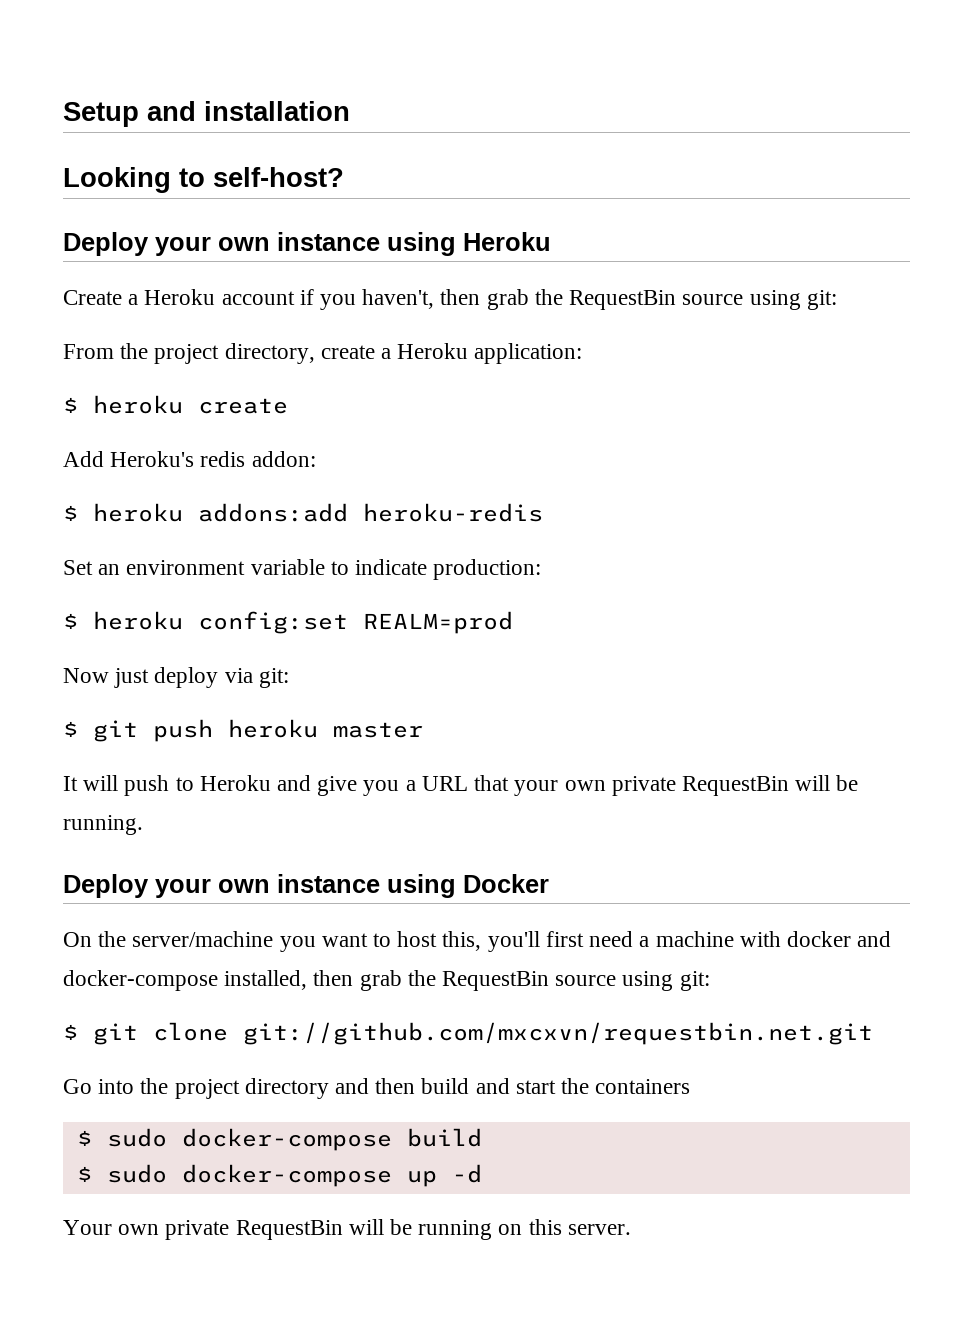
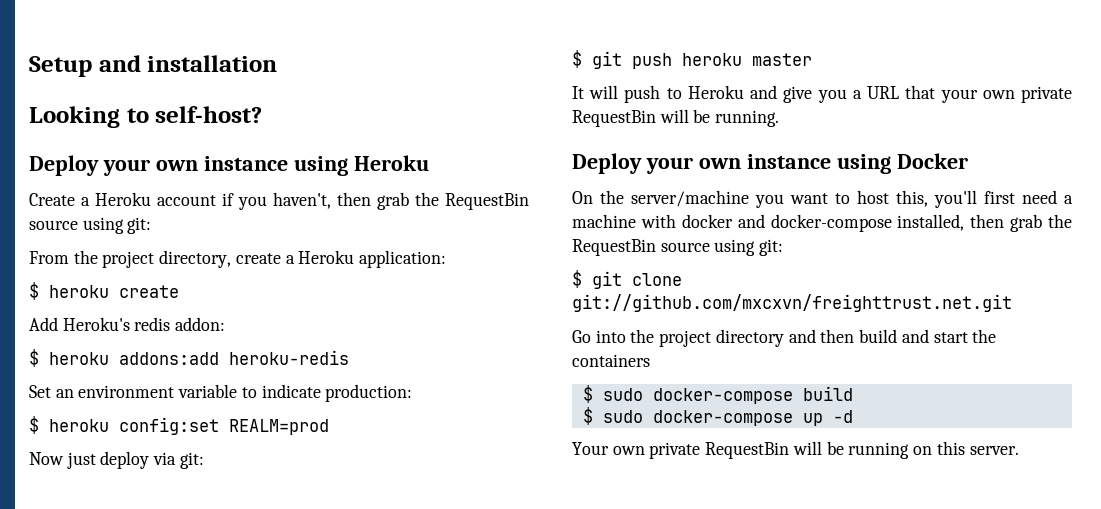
- $ git clone git://github.com/mxcxvn/requestbin.net.git
+ $ git clone git://github.com/mxcxvn/freighttrust.net.git

